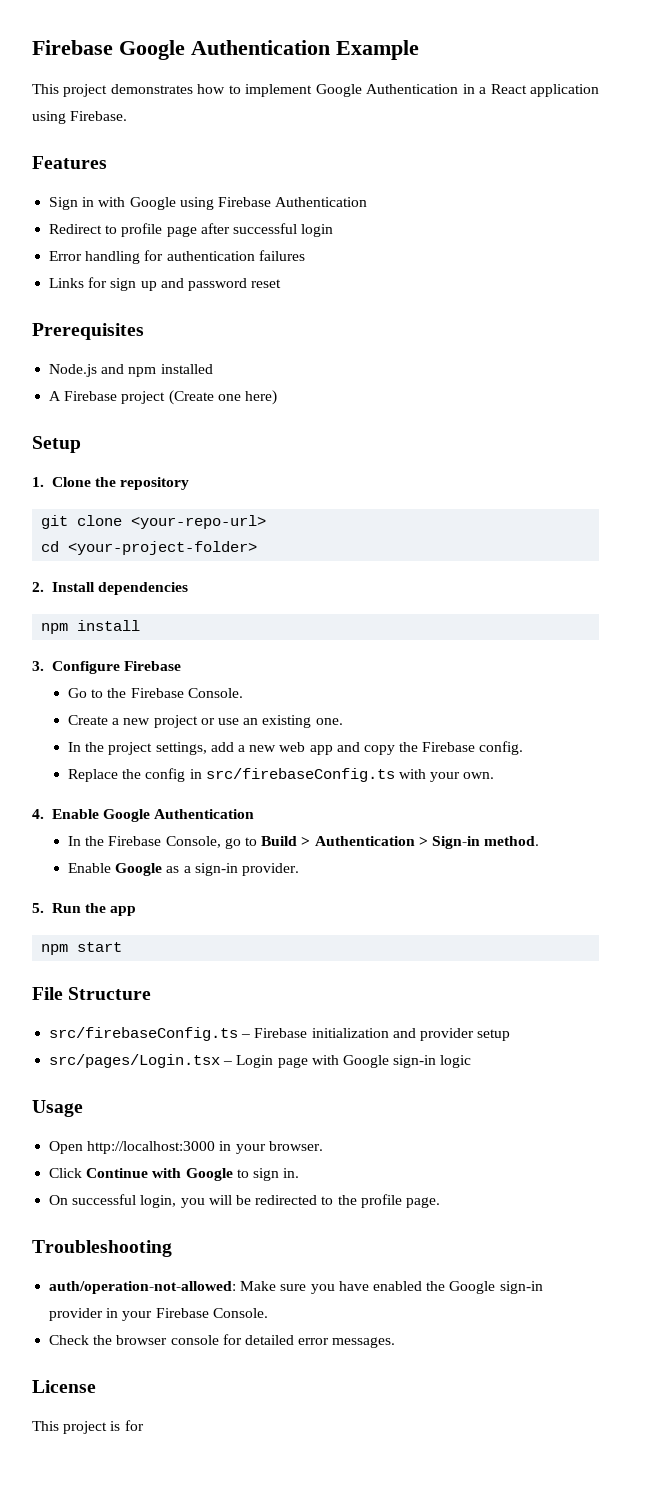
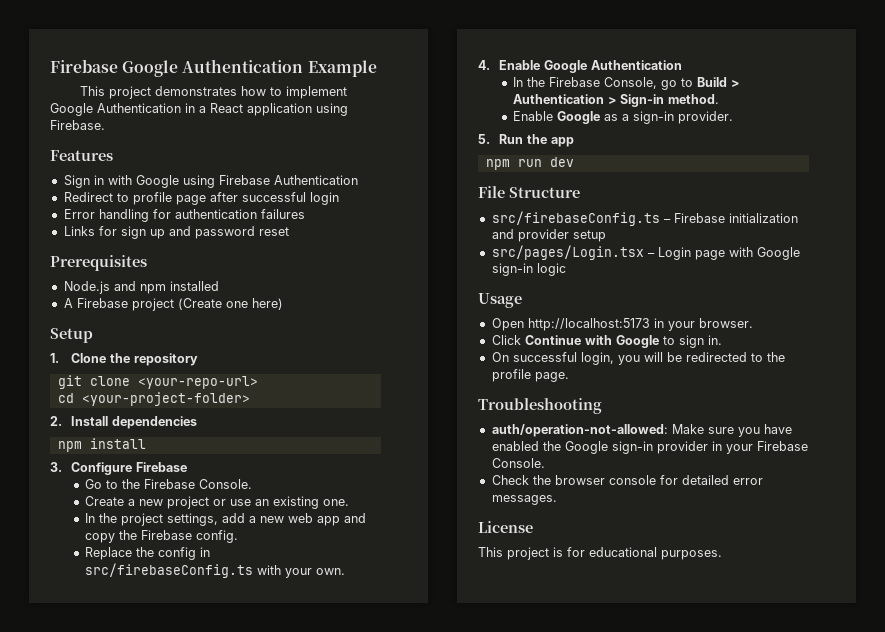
- npm start
+ npm run dev
- Open http://localhost:3000 in your browser.
+ Open http://localhost:5173 in your browser.
- This project is for
+ This project is for educational purposes.

